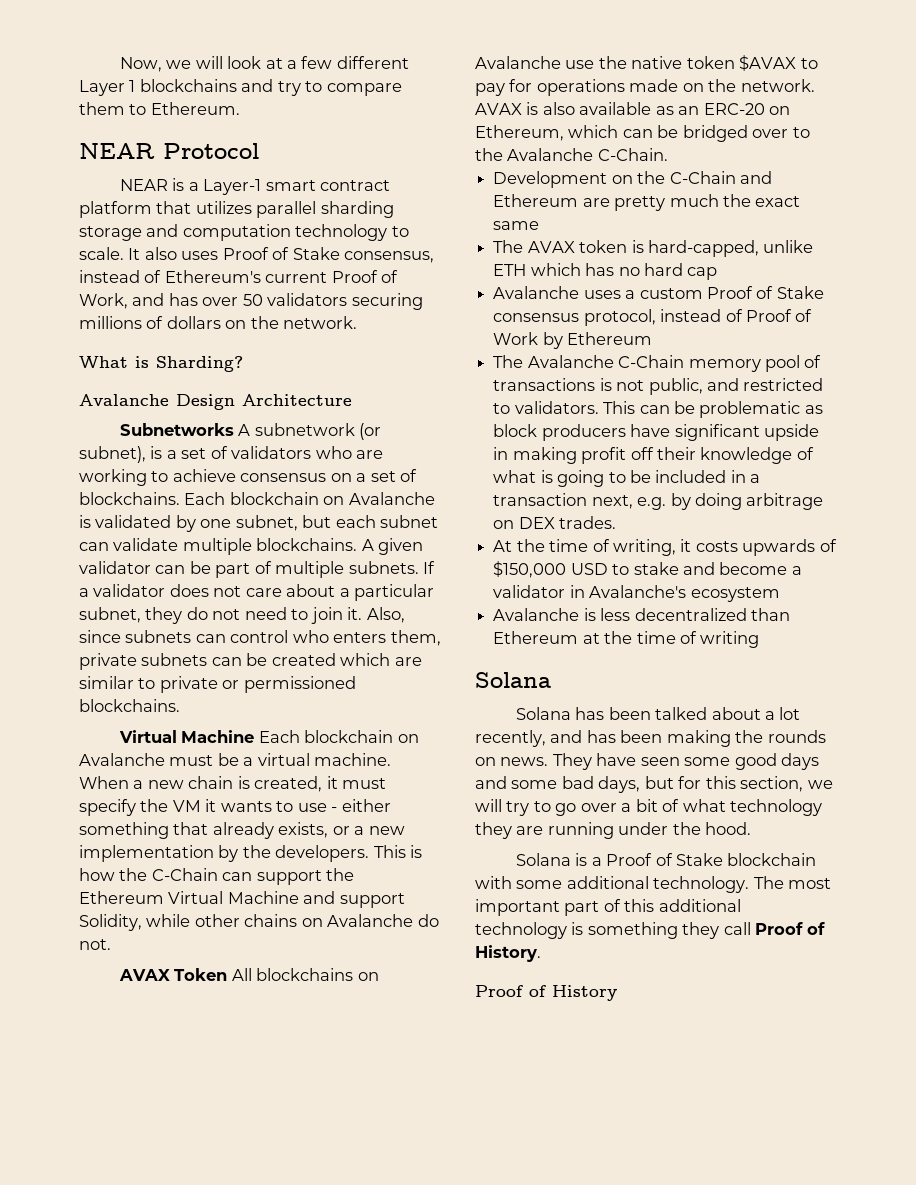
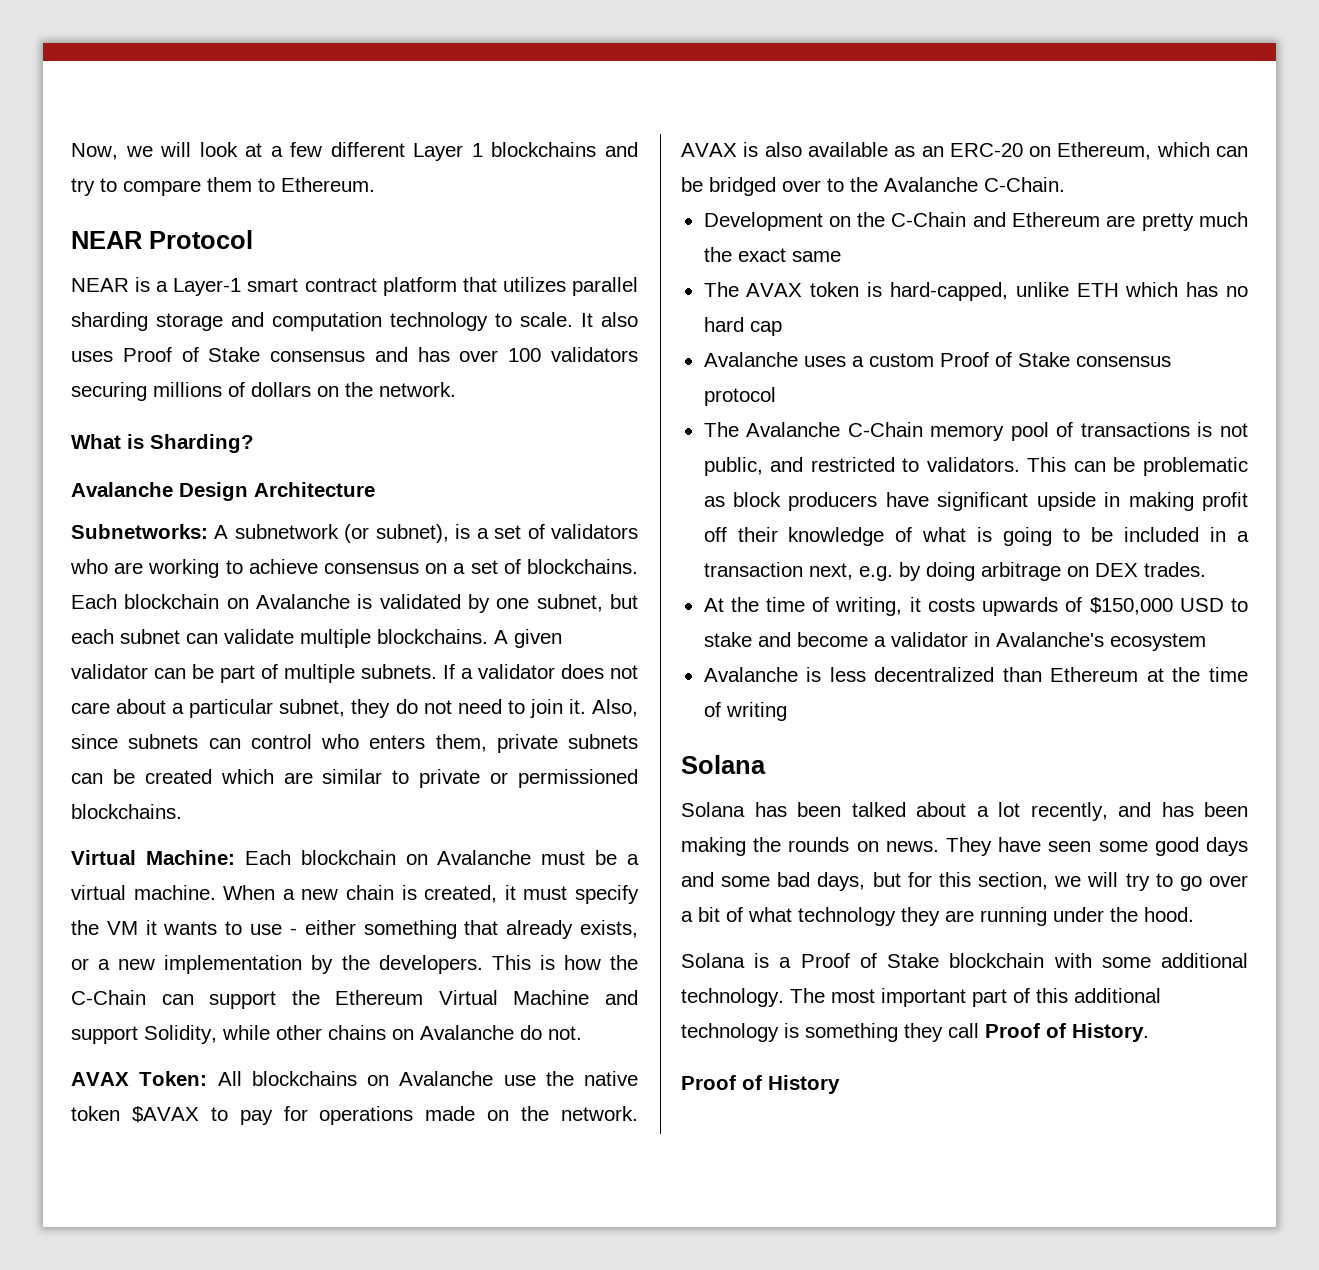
- It also uses Proof of Stake consensus, instead of Ethereum's current Proof of Work, and has over 50 validators securing millions of dollars on the network.
+ It also uses Proof of Stake consensus and has over 100 validators securing millions of dollars on the network.
- Subnetworks A subnetwork (or subnet), is a set of validators who are working to achieve consensus on a set of blockchains.
+ Subnetworks: A subnetwork (or subnet), is a set of validators who are working to achieve consensus on a set of blockchains.
- Virtual Machine Each blockchain on Avalanche must be a virtual machine.
+ Virtual Machine: Each blockchain on Avalanche must be a virtual machine.
- AVAX Token All blockchains on Avalanche use the native token $AVAX to pay for operations made on the network.
+ AVAX Token: All blockchains on Avalanche use the native token $AVAX to pay for operations made on the network.
- Avalanche uses a custom Proof of Stake consensus protocol, instead of Proof of Work by Ethereum
+ Avalanche uses a custom Proof of Stake consensus protocol

